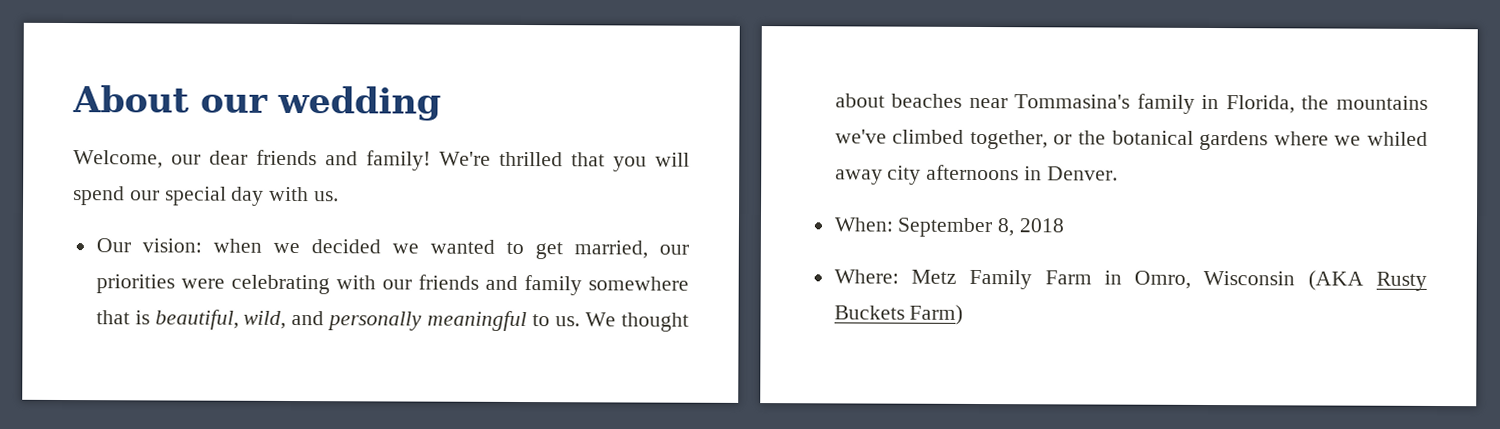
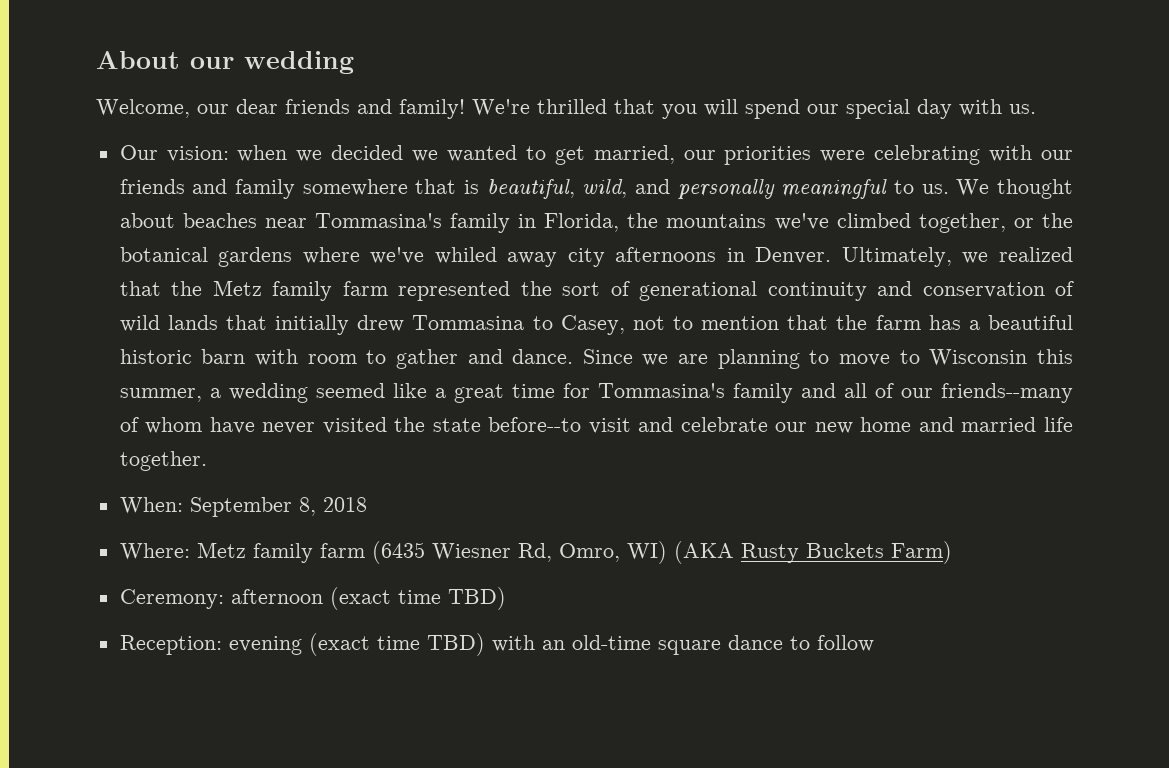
- We thought about beaches near Tommasina's family in Florida, the mountains we've climbed together, or the botanical gardens where we whiled away city afternoons in Denver.
+ We thought about beaches near Tommasina's family in Florida, the mountains we've climbed together, or the botanical gardens where we've whiled away city afternoons in Denver. Ultimately, we realized that the Metz family farm represented the sort of generational continuity and conservation of wild lands that initially drew Tommasina to Casey, not to mention that the farm has a beautiful historic barn with room to gather and dance. Since we are planning to move to Wisconsin this summer, a wedding seemed like a great time for Tommasina's family and all of our friends--many of whom have never visited the state before--to visit and celebrate our new home and married life together.
- Where: Metz Family Farm in Omro, Wisconsin (AKA Rusty Buckets Farm)
+ Where: Metz family farm (6435 Wiesner Rd, Omro, WI) (AKA Rusty Buckets Farm)
+ Ceremony: afternoon (exact time TBD)
+ Reception: evening (exact time TBD) with an old-time square dance to follow

